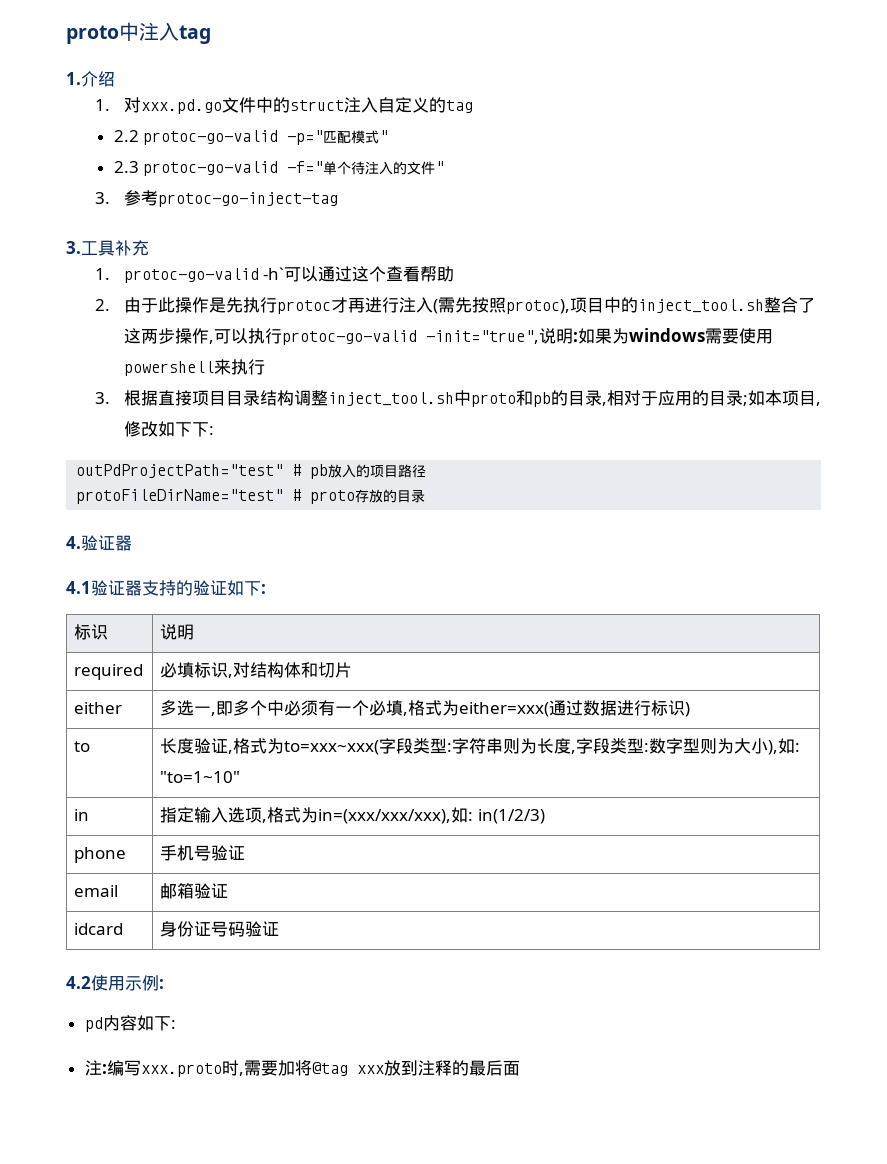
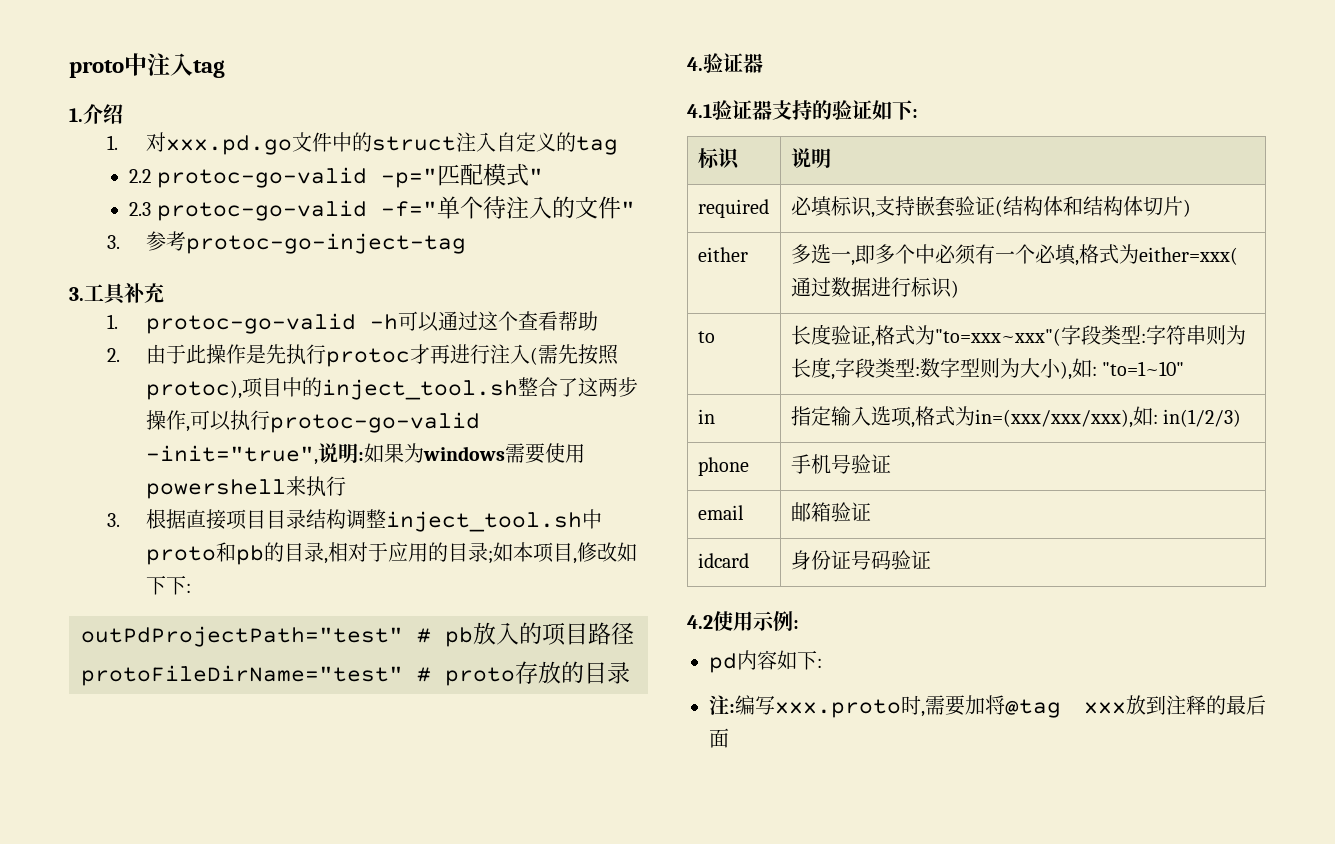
- 1. protoc-go-valid -h`可以通过这个查看帮助
+ 1. protoc-go-valid -h可以通过这个查看帮助
- required | 必填标识,对结构体和切片
+ required | 必填标识,支持嵌套验证(结构体和结构体切片)
- to | 长度验证,格式为to=xxx~xxx(字段类型:字符串则为长度,字段类型:数字型则为大小),如: "to=1~10"
+ to | 长度验证,格式为"to=xxx~xxx"(字段类型:字符串则为长度,字段类型:数字型则为大小),如: "to=1~10"

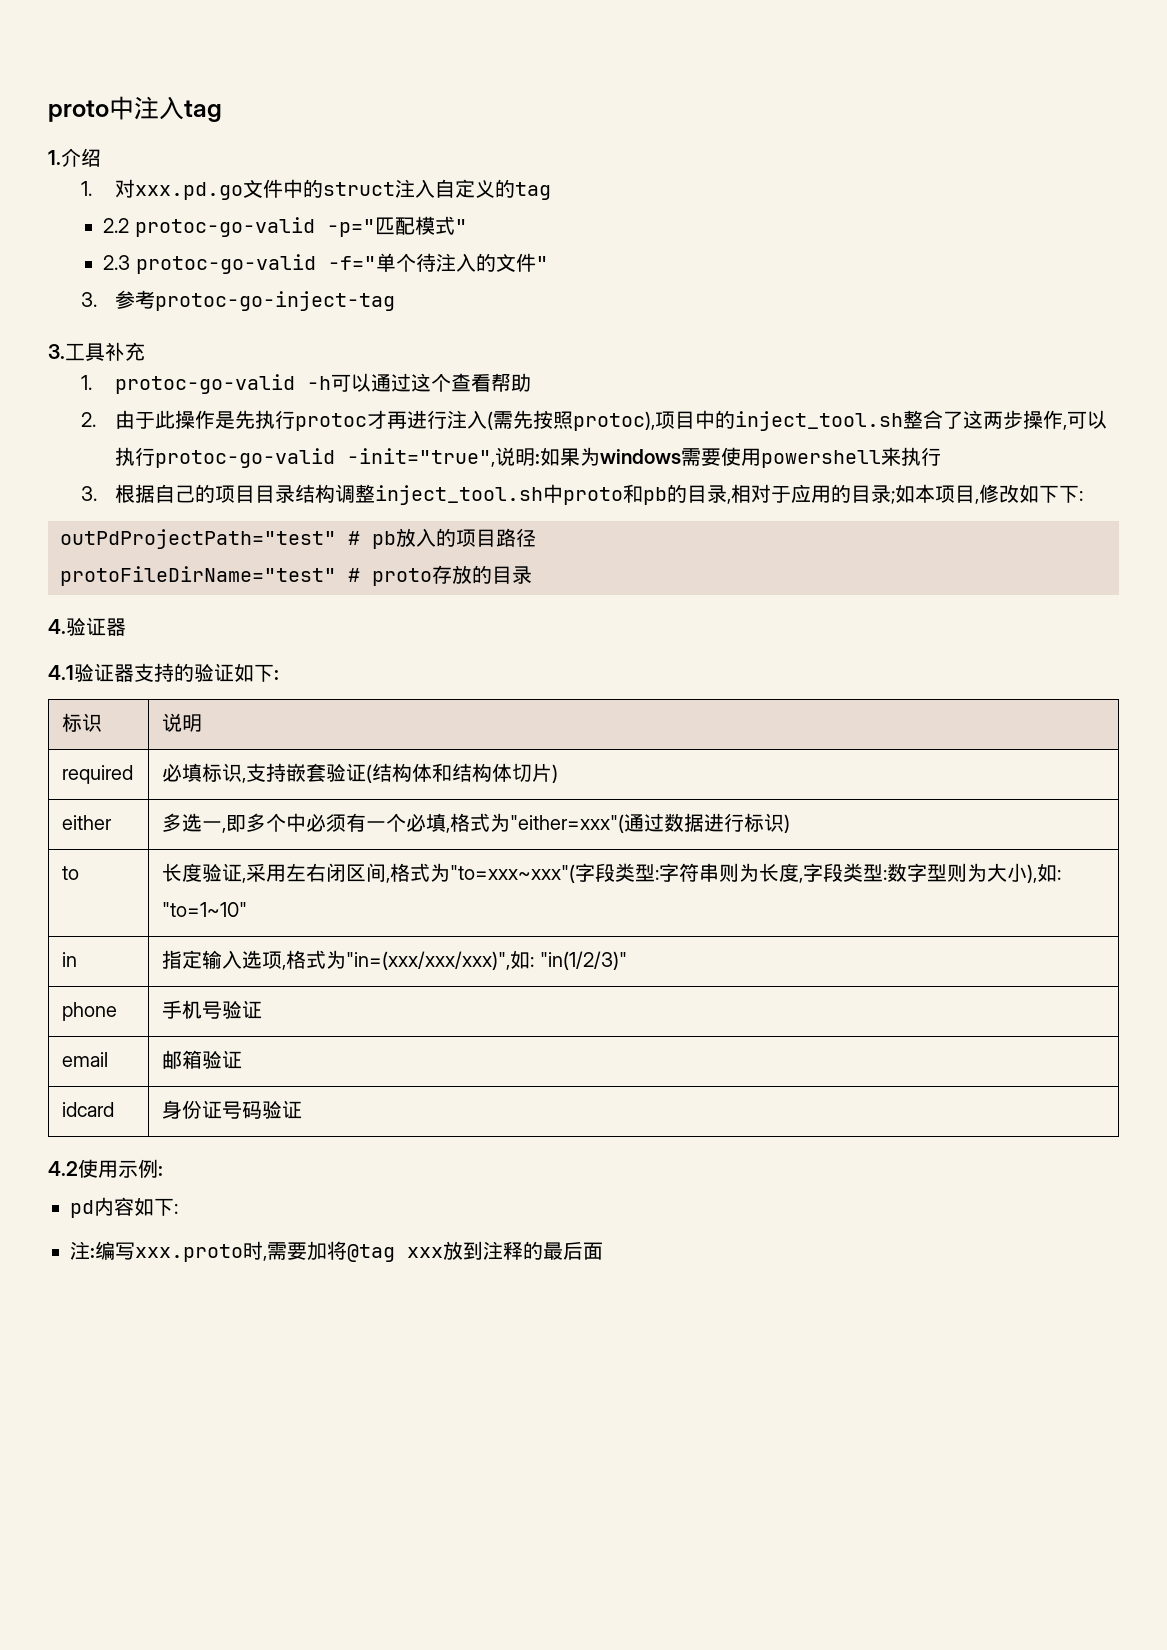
- 3.根据直接项目目录结构调整inject_tool.sh中proto和pb的目录,相对于应用的目录;如本项目,修改如下下:
+ 3.根据自己的项目目录结构调整inject_tool.sh中proto和pb的目录,相对于应用的目录;如本项目,修改如下下:
- either | 多选一,即多个中必须有一个必填,格式为either=xxx(通过数据进行标识)
+ either | 多选一,即多个中必须有一个必填,格式为"either=xxx"(通过数据进行标识)
- to | 长度验证,格式为"to=xxx~xxx"(字段类型:字符串则为长度,字段类型:数字型则为大小),如: "to=1~10"
+ to | 长度验证,采用左右闭区间,格式为"to=xxx~xxx"(字段类型:字符串则为长度,字段类型:数字型则为大小),如: "to=1~10"
- in | 指定输入选项,格式为in=(xxx/xxx/xxx),如: in(1/2/3)
+ in | 指定输入选项,格式为"in=(xxx/xxx/xxx)",如: "in(1/2/3)"

